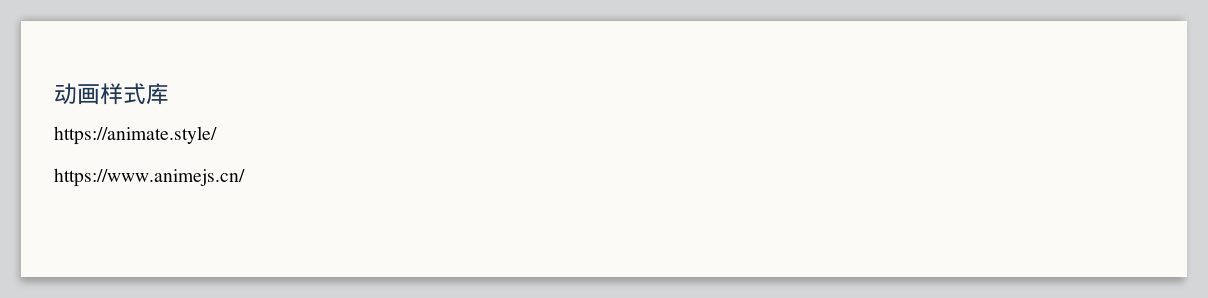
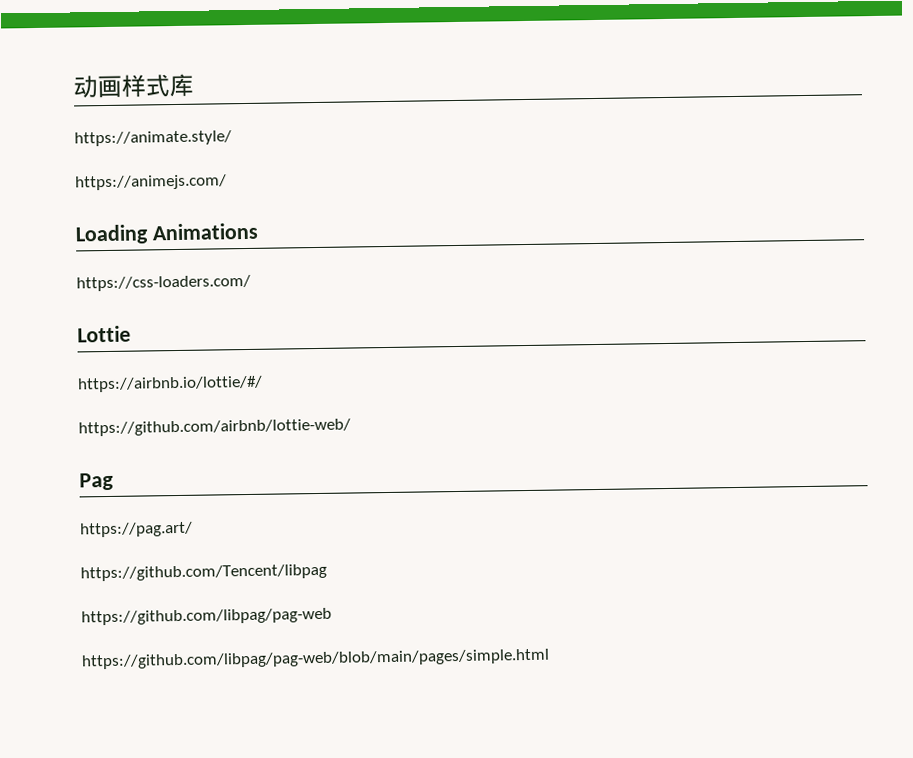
- https://www.animejs.cn/
+ https://animejs.com/
+ Loading Animations
+ https://css-loaders.com/
+ Lottie
+ https://airbnb.io/lottie/#/
+ https://github.com/airbnb/lottie-web/
+ Pag
+ https://pag.art/
+ https://github.com/Tencent/libpag
+ https://github.com/libpag/pag-web
+ https://github.com/libpag/pag-web/blob/main/pages/simple.html

